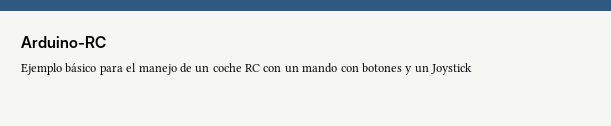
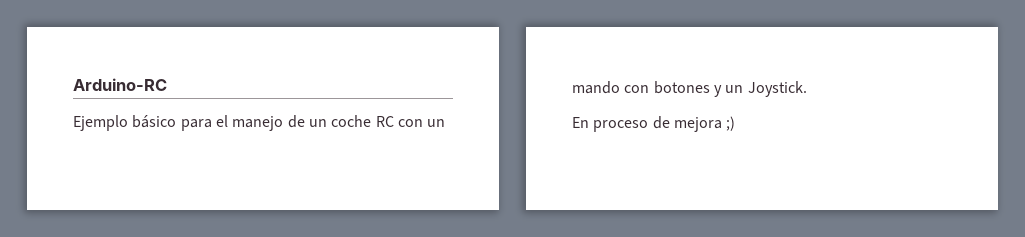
- Ejemplo básico para el manejo de un coche RC con un mando con botones y un Joystick
+ Ejemplo básico para el manejo de un coche RC con un mando con botones y un Joystick.
+ En proceso de mejora ;)

